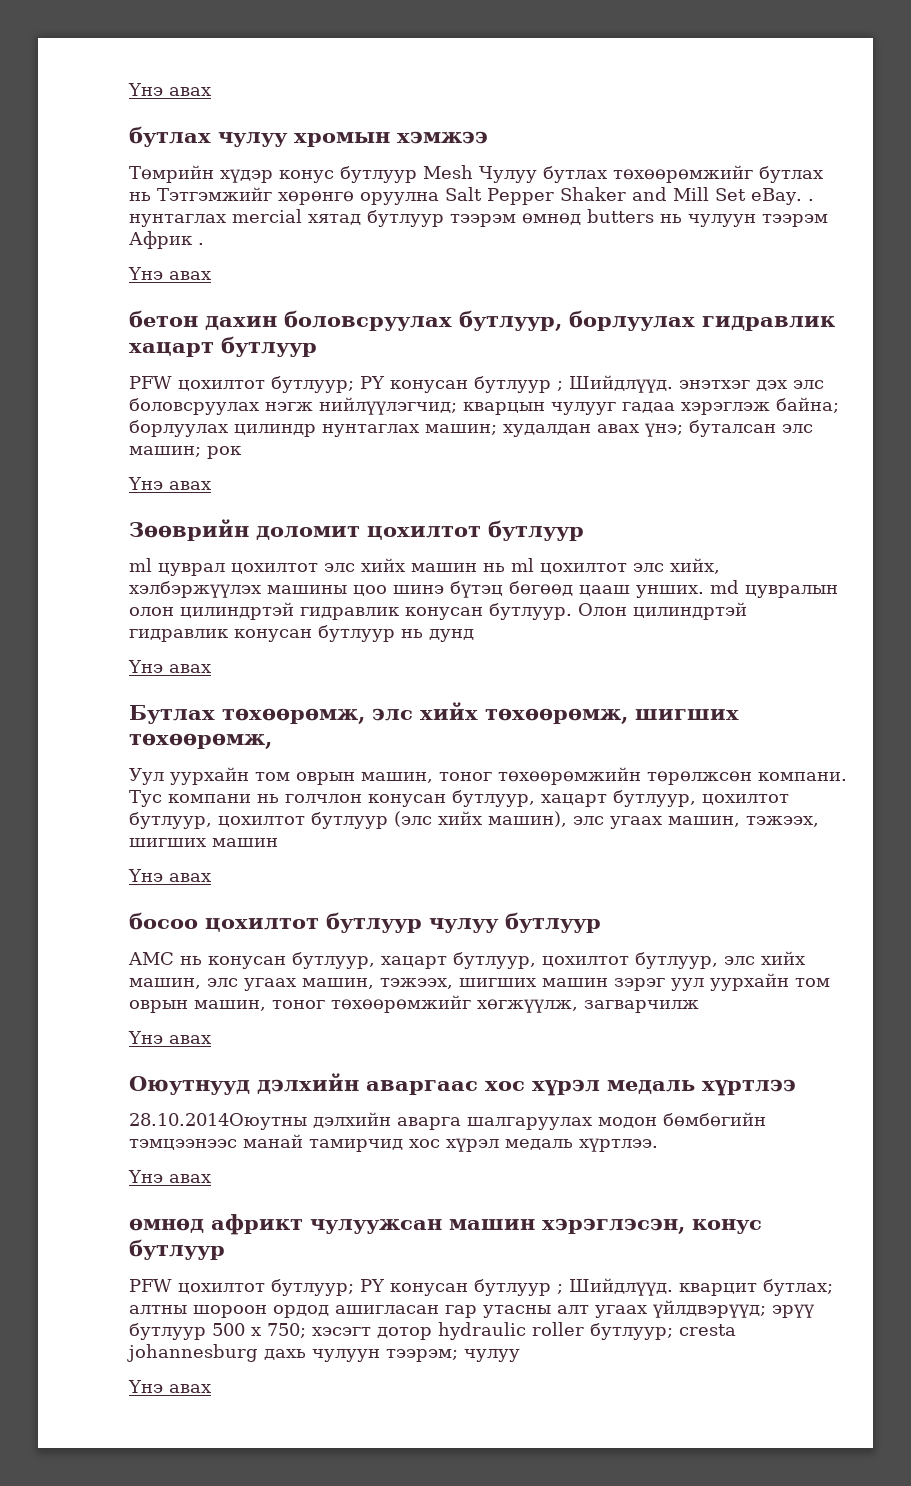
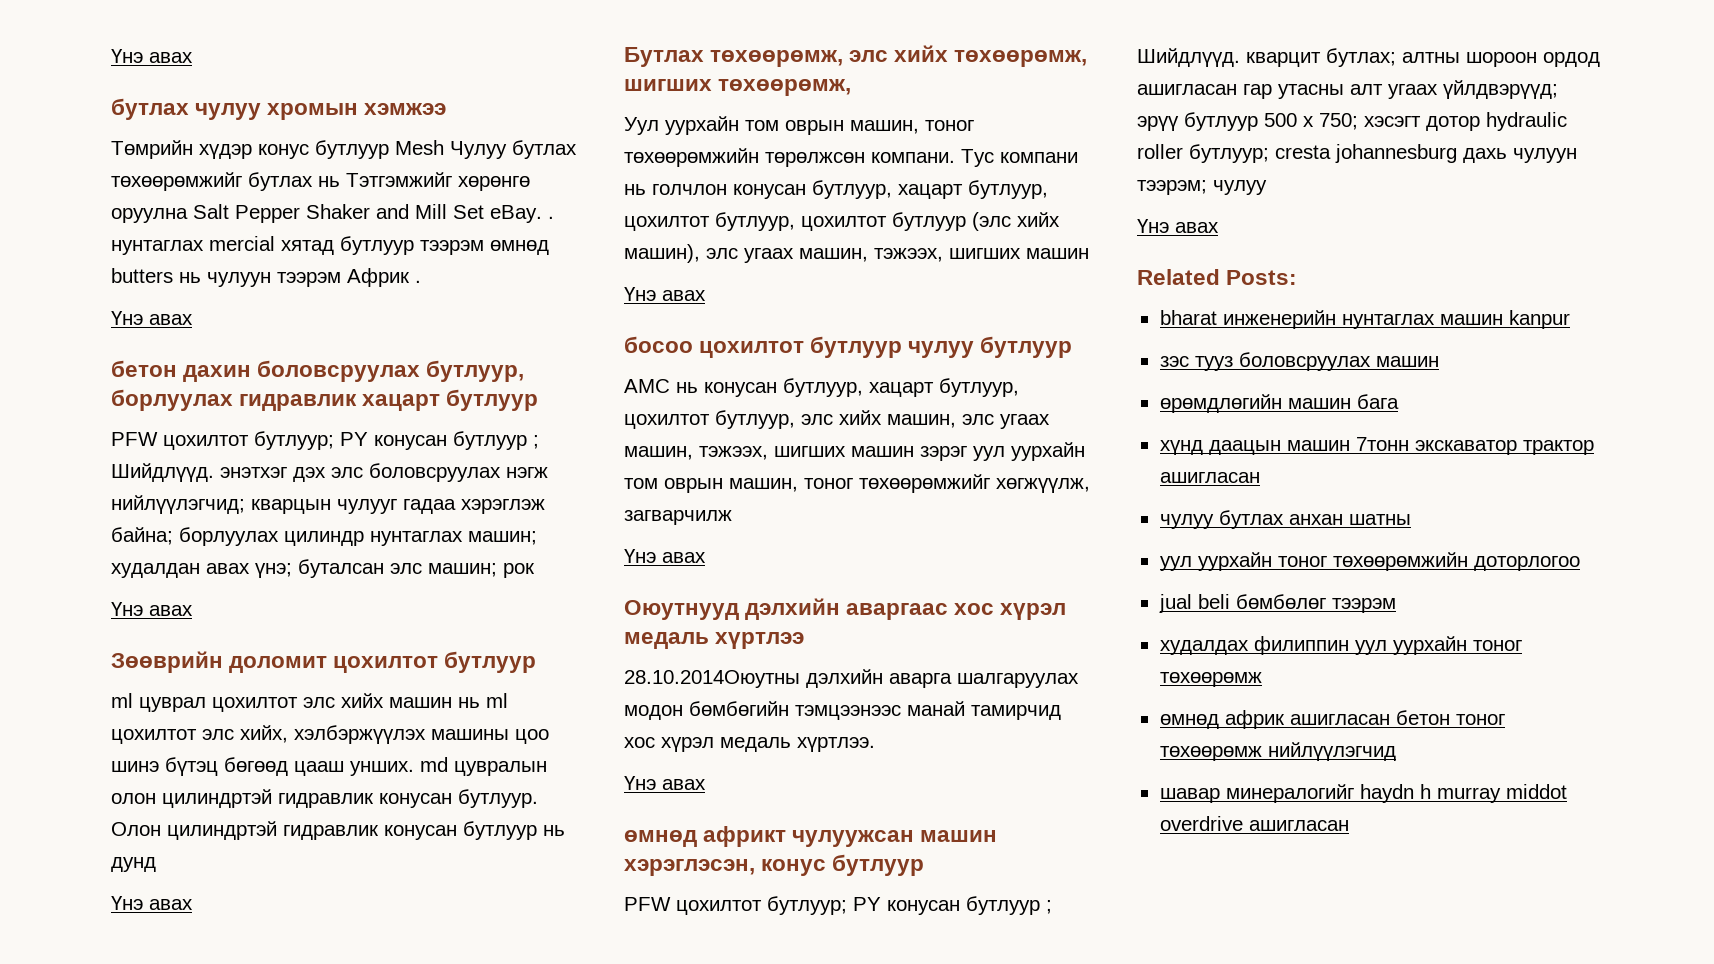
+ Related Posts:
+ bharat инженерийн нунтаглах машин kanpur
+ зэс тууз боловсруулах машин
+ өрөмдлөгийн машин бага
+ хүнд даацын машин 7тонн экскаватор трактор ашигласан
+ чулуу бутлах анхан шатны
+ уул уурхайн тоног төхөөрөмжийн доторлогоо
+ jual beli бөмбөлөг тээрэм
+ худалдах филиппин уул уурхайн тоног төхөөрөмж
+ өмнөд африк ашигласан бетон тоног төхөөрөмж нийлүүлэгчид
+ шавар минералогийг haydn h murray middot overdrive ашигласан

